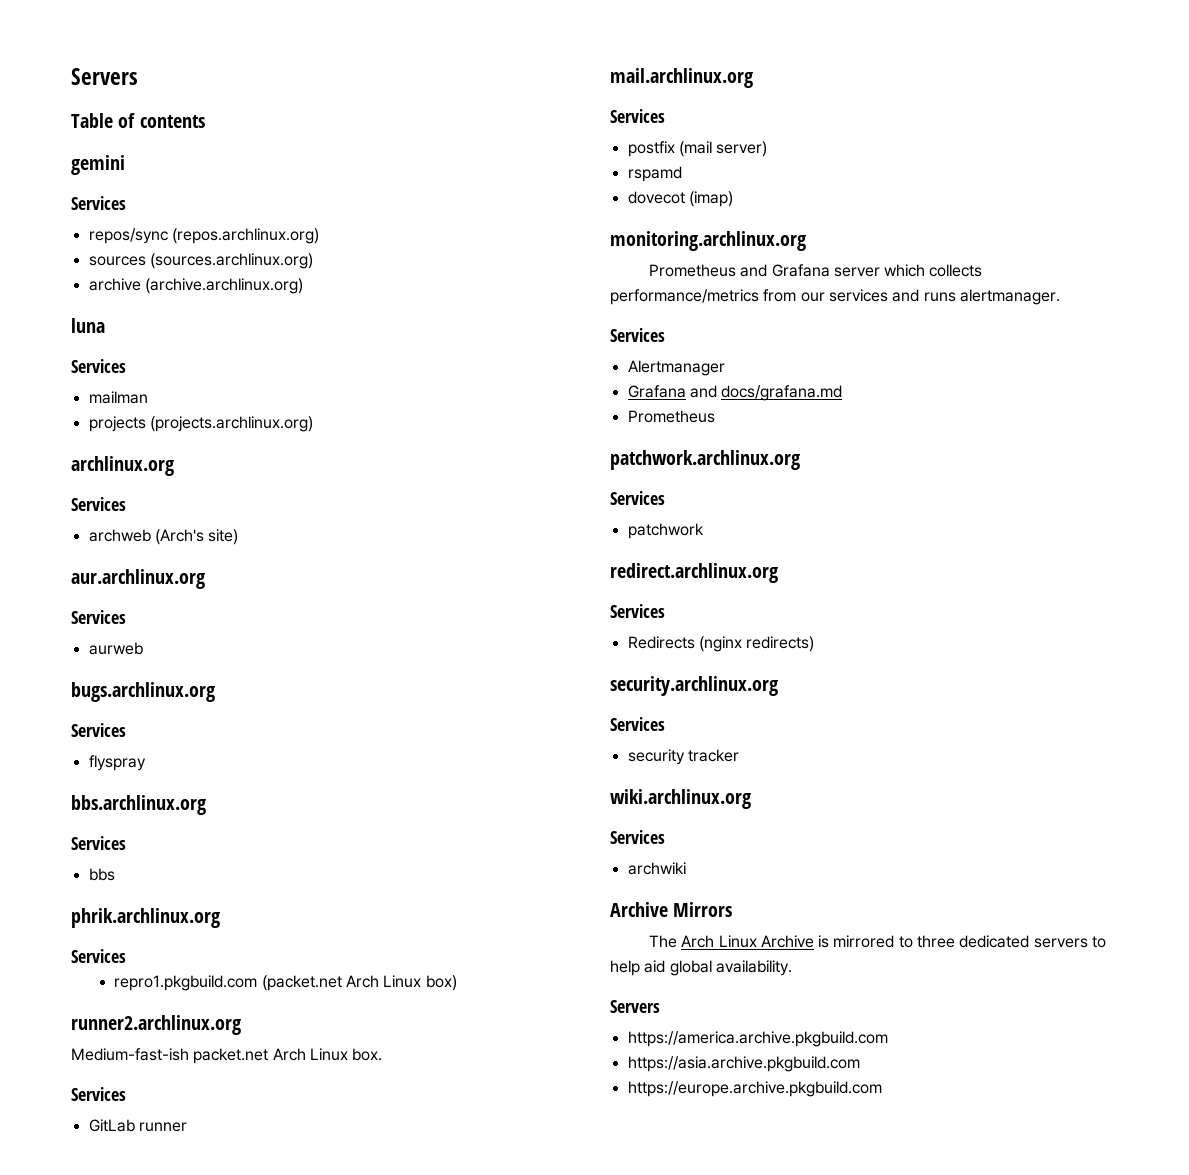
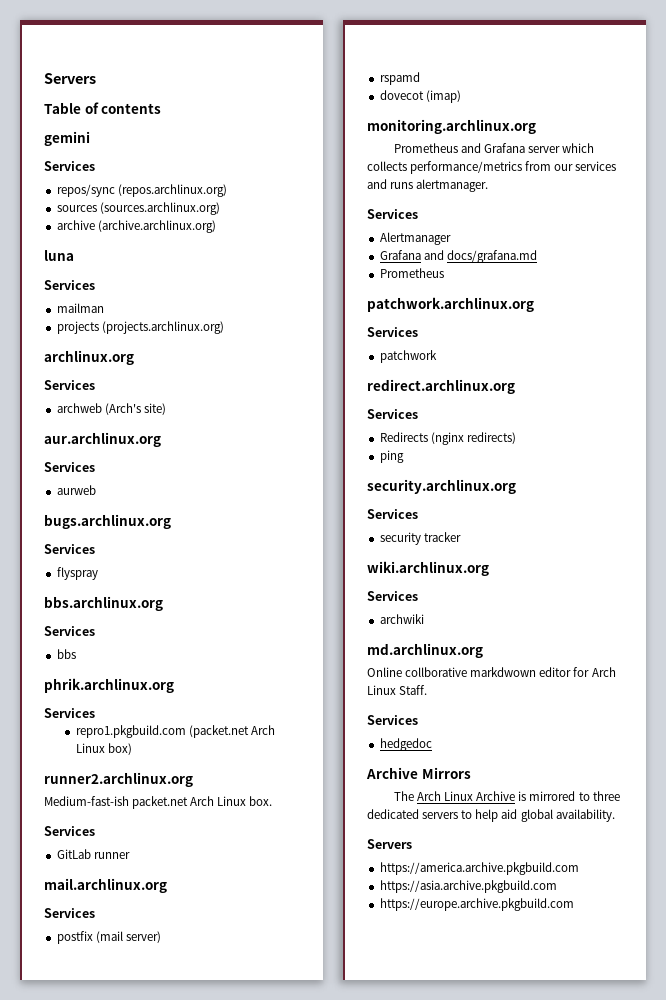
+ ping
+ md.archlinux.org
+ Online collborative markdwown editor for Arch Linux Staff.
+ Services
+ hedgedoc

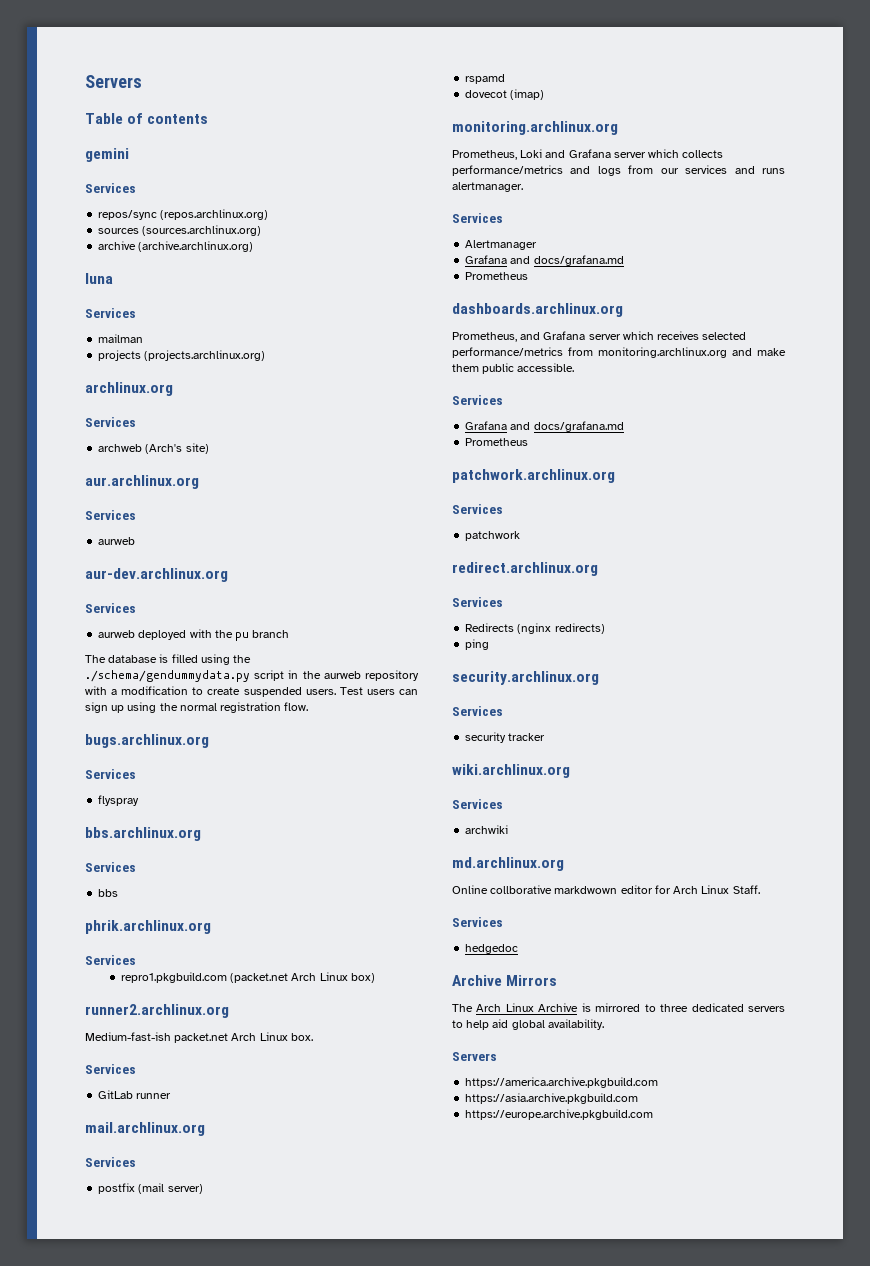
+ aur-dev.archlinux.org
+ Services
+ aurweb deployed with the pu branch
+ The database is filled using the ./schema/gendummydata.py script in the aurweb repository with a modification to create suspended users. Test users can sign up using the normal registration flow.
- Prometheus and Grafana server which collects performance/metrics from our services and runs alertmanager.
+ Prometheus, Loki and Grafana server which collects performance/metrics and logs from our services and runs alertmanager.
+ dashboards.archlinux.org
+ Prometheus, and Grafana server which receives selected performance/metrics from monitoring.archlinux.org and make them public accessible.
+ Services
+ Grafana and docs/grafana.md
+ Prometheus

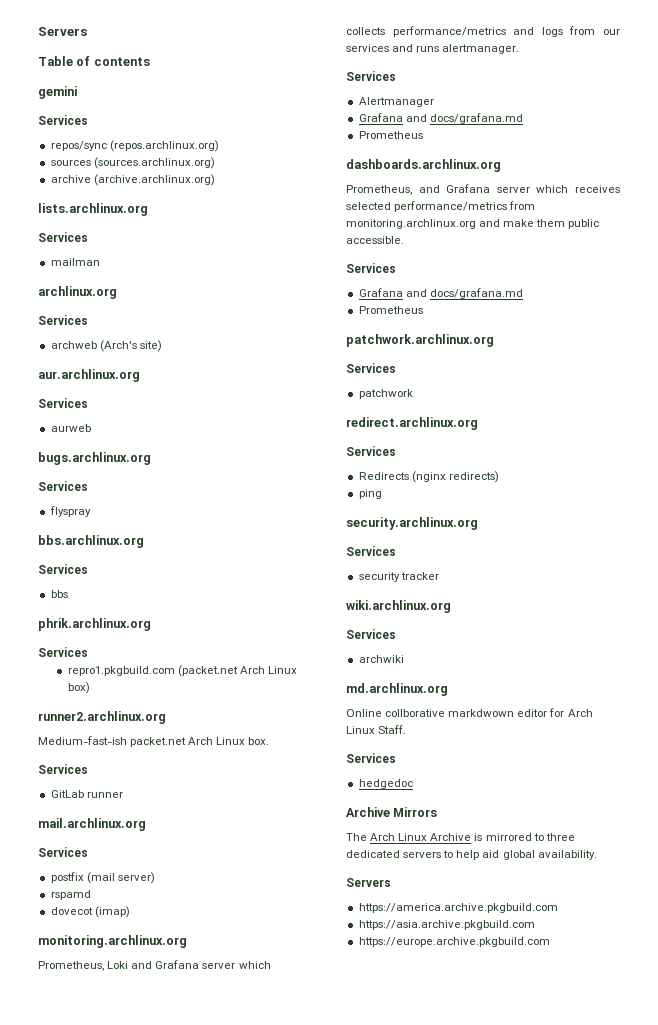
- luna
+ lists.archlinux.org
- projects (projects.archlinux.org)
- aur-dev.archlinux.org
- Services
- aurweb deployed with the pu branch
- The database is filled using the ./schema/gendummydata.py script in the aurweb repository with a modification to create suspended users. Test users can sign up using the normal registration flow.

